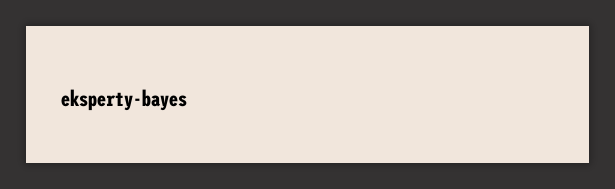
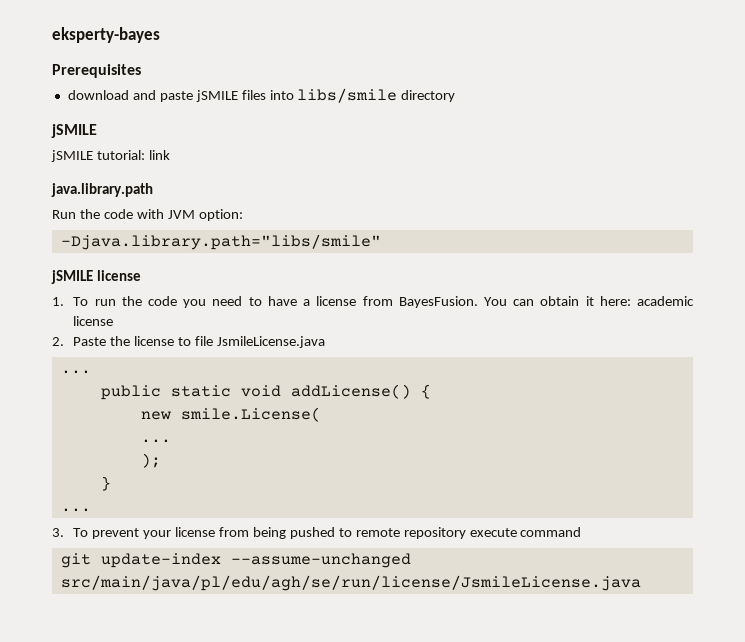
+ Prerequisites
+ download and paste jSMILE files into libs/smile directory
+ jSMILE
+ jSMILE tutorial: link
+ java.library.path
+ Run the code with JVM option:
+ -Djava.library.path="libs/smile"
+ jSMILE license
+ 1. To run the code you need to have a license from BayesFusion. You can obtain it here: academic license
+ 2. Paste the license to file JsmileLicense.java
+ ...
+ public static void addLicense() {
+ new smile.License(
+ ...
+ );
+ }
+ ...
+ 3. To prevent your license from being pushed to remote repository execute command
+ git update-index --assume-unchanged src/main/java/pl/edu/agh/se/run/license/JsmileLicense.java

